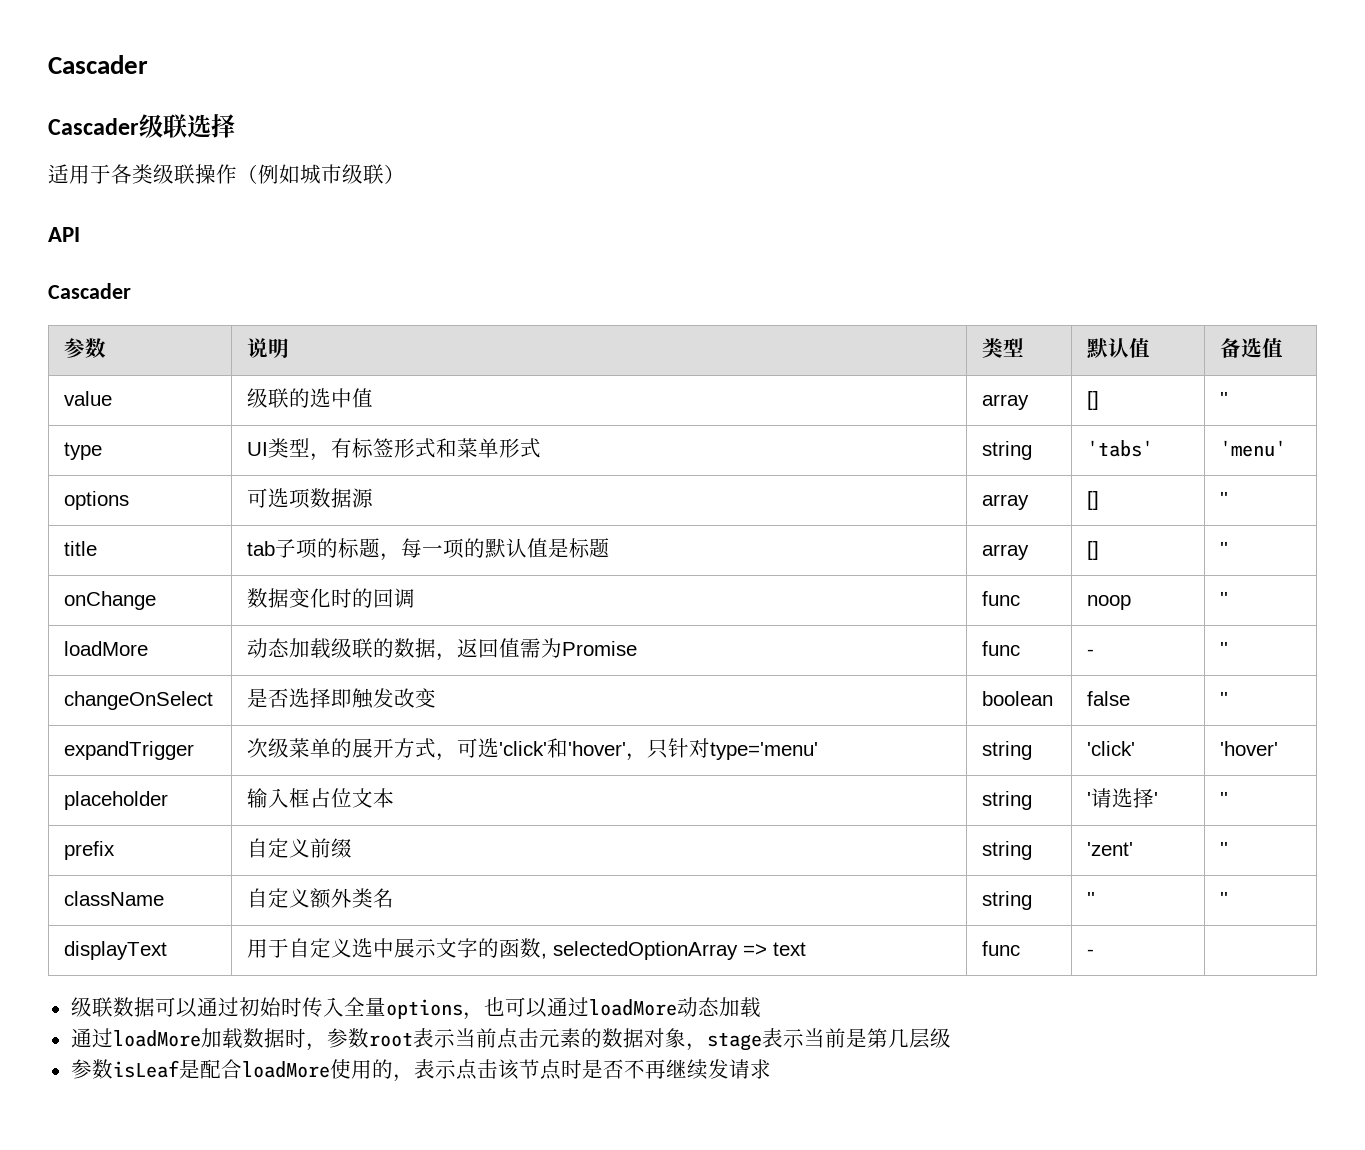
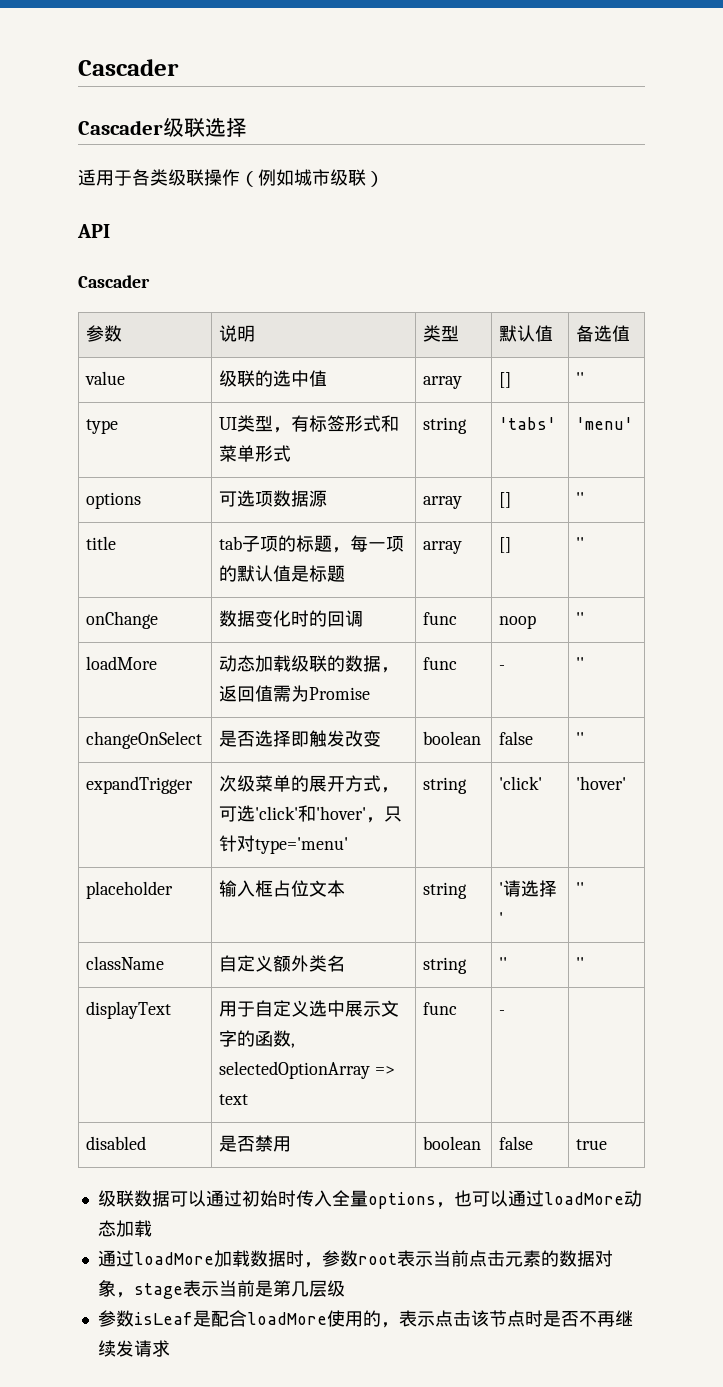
- prefix | 自定义前缀 | string | 'zent' | ''
+ disabled | 是否禁用 | boolean | false | true

